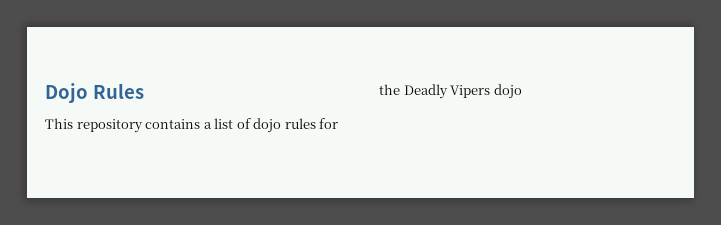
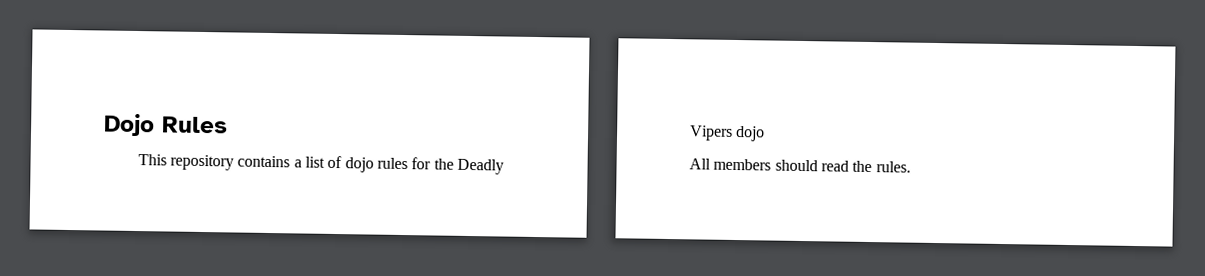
+ All members should read the rules.

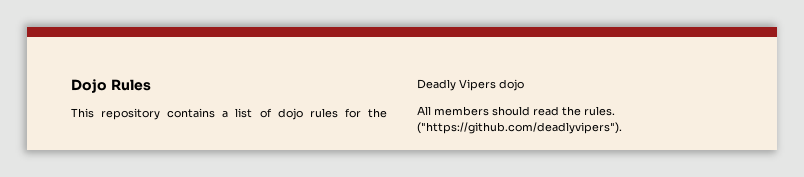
+ ("https://github.com/deadlyvipers").

